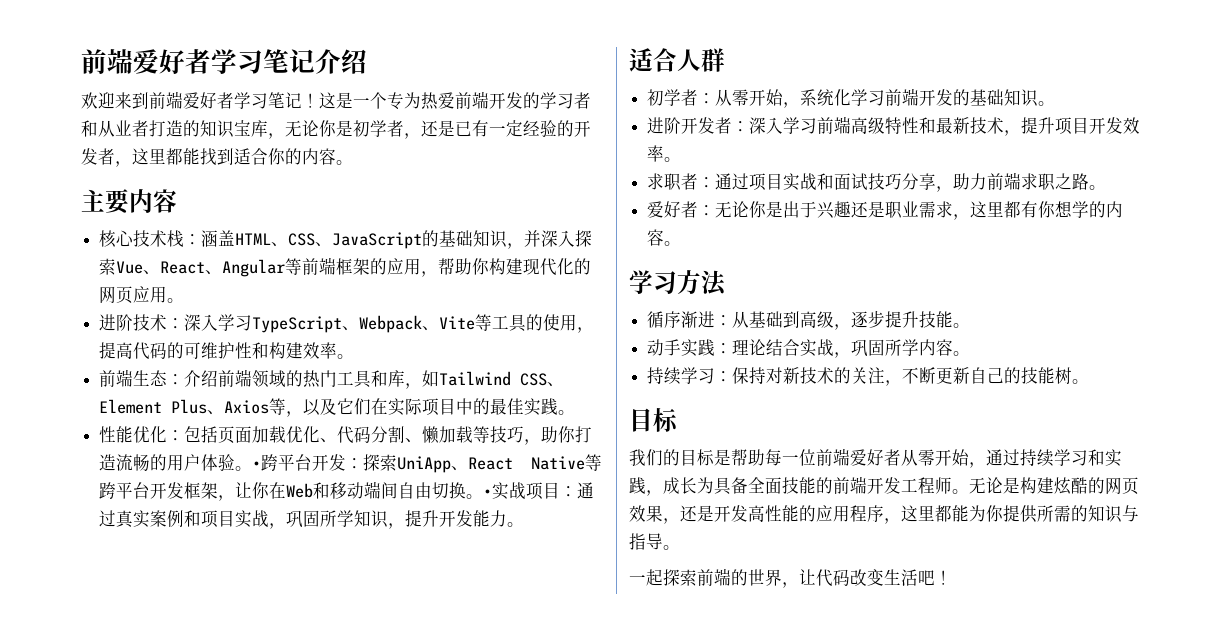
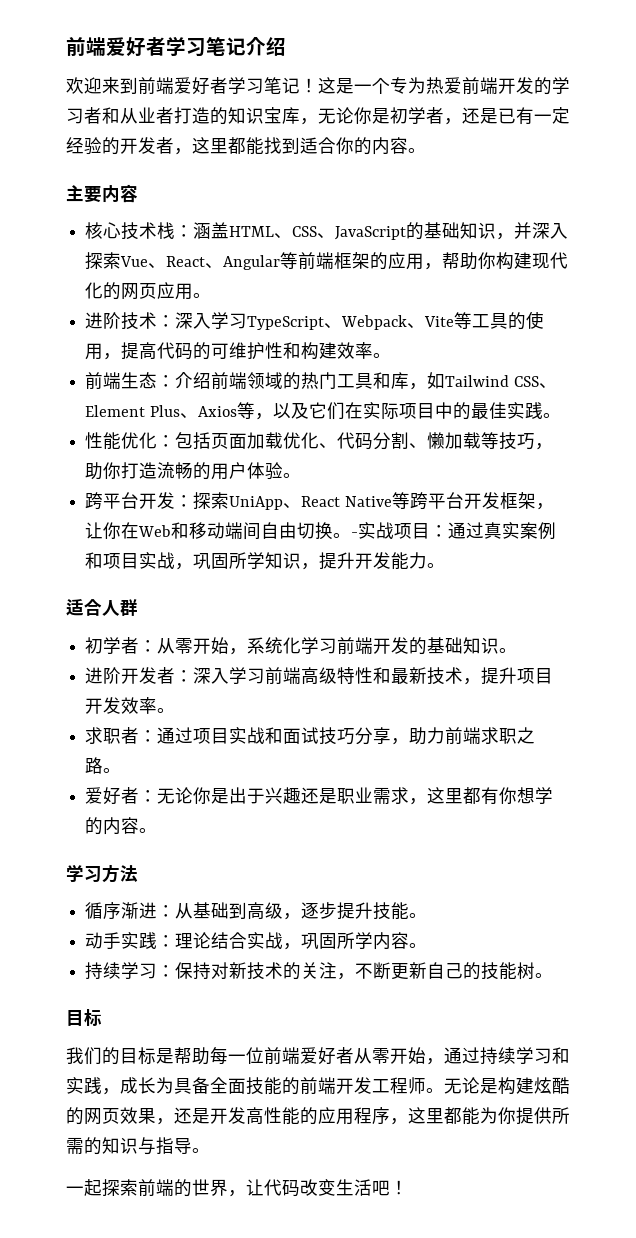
- 性能优化：包括页面加载优化、代码分割、懒加载等技巧，助你打造流畅的用户体验。•跨平台开发：探索UniApp、React Native等跨平台开发框架，让你在Web和移动端间自由切换。
+ 性能优化：包括页面加载优化、代码分割、懒加载等技巧，助你打造流畅的用户体验。
+ 跨平台开发：探索UniApp、React Native等跨平台开发框架，让你在Web和移动端间自由切换。
- •实战项目：通过真实案例和项目实战，巩固所学知识，提升开发能力。
+ -实战项目：通过真实案例和项目实战，巩固所学知识，提升开发能力。

